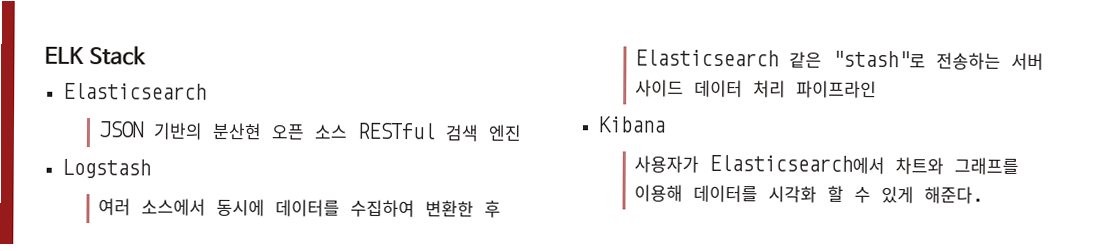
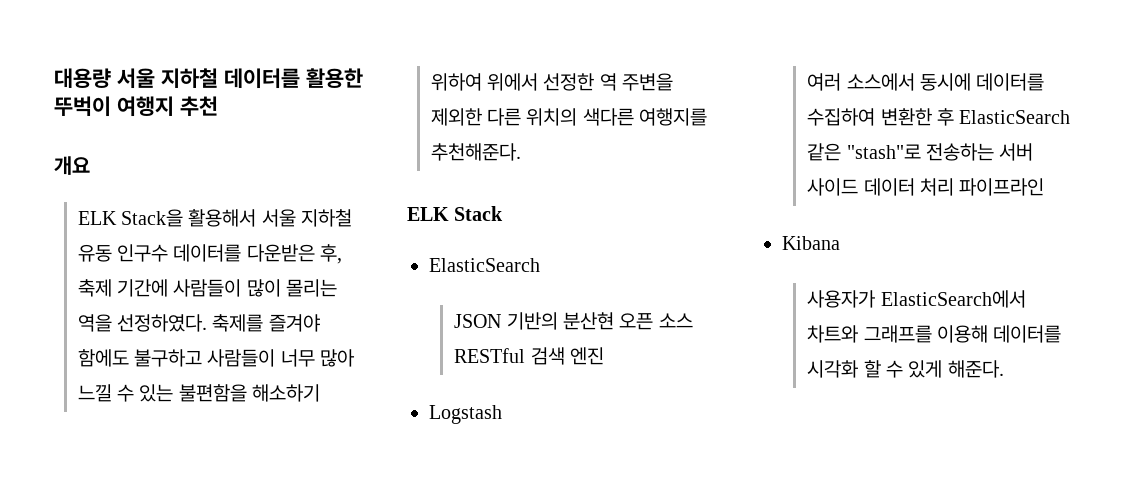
+ 대용량 서울 지하철 데이터를 활용한 뚜벅이 여행지 추천
+ 개요
+ ELK Stack을 활용해서 서울 지하철 유동 인구수 데이터를 다운받은 후, 축제 기간에 사람들이 많이 몰리는 역을 선정하였다. 축제를 즐겨야 함에도 불구하고 사람들이 너무 많아 느낄 수 있는 불편함을 해소하기 위하여 위에서 선정한 역 주변을 제외한 다른 위치의 색다른 여행지를 추천해준다.
  ELK Stack
- Elasticsearch
+ ElasticSearch
- 여러 소스에서 동시에 데이터를 수집하여 변환한 후 Elasticsearch 같은 "stash"로 전송하는 서버 사이드 데이터 처리 파이프라인
+ 여러 소스에서 동시에 데이터를 수집하여 변환한 후 ElasticSearch 같은 "stash"로 전송하는 서버 사이드 데이터 처리 파이프라인
- 사용자가 Elasticsearch에서 차트와 그래프를 이용해 데이터를 시각화 할 수 있게 해준다.
+ 사용자가 ElasticSearch에서 차트와 그래프를 이용해 데이터를 시각화 할 수 있게 해준다.

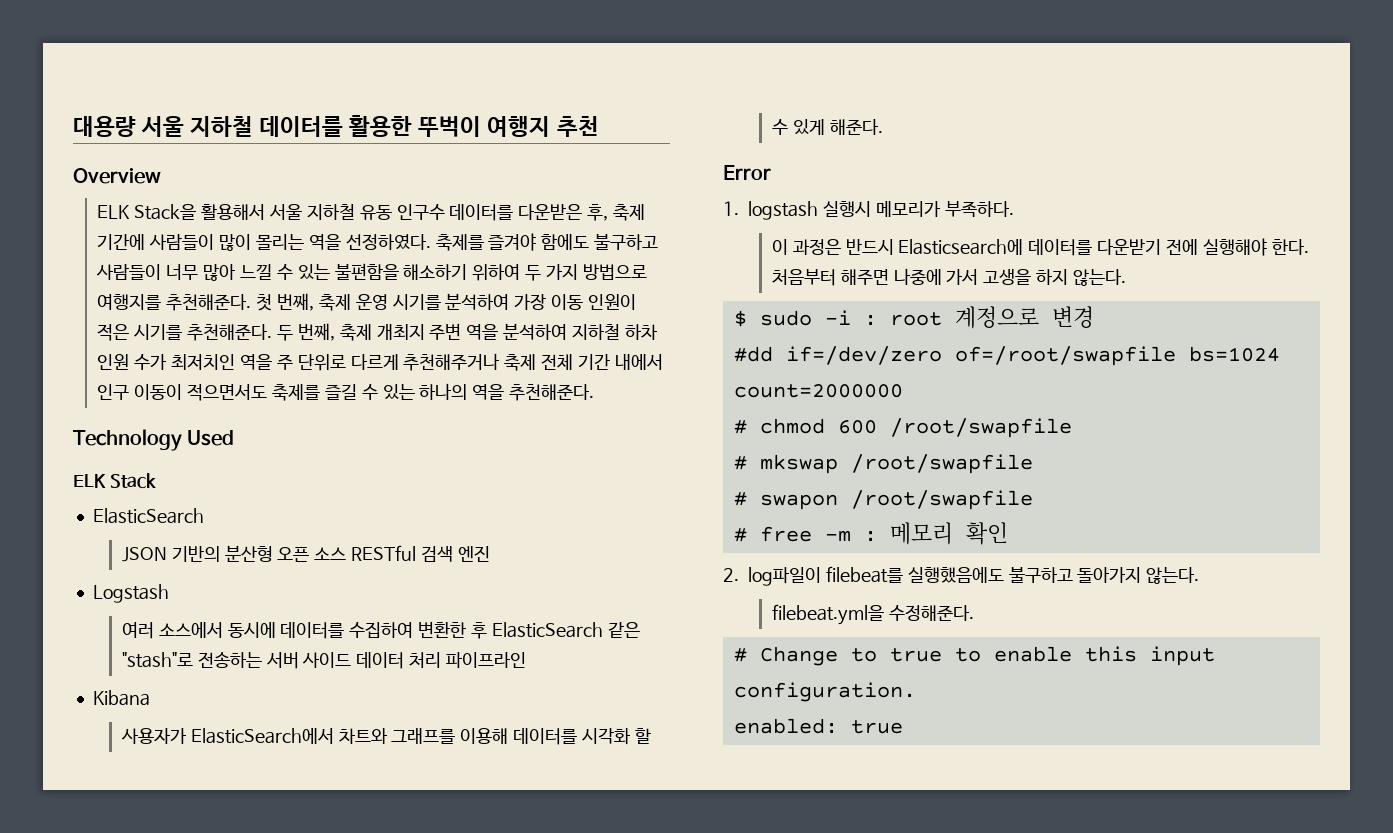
- 개요
+ Overview
- 축제를 즐겨야 함에도 불구하고 사람들이 너무 많아 느낄 수 있는 불편함을 해소하기 위하여 위에서 선정한 역 주변을 제외한 다른 위치의 색다른 여행지를 추천해준다.
+ 축제를 즐겨야 함에도 불구하고 사람들이 너무 많아 느낄 수 있는 불편함을 해소하기 위하여 두 가지 방법으로 여행지를 추천해준다. 첫 번째, 축제 운영 시기를 분석하여 가장 이동 인원이 적은 시기를 추천해준다. 두 번째, 축제 개최지 주변 역을 분석하여 지하철 하차 인원 수가 최저치인 역을 주 단위로 다르게 추천해주거나 축제 전체 기간 내에서 인구 이동이 적으면서도 축제를 즐길 수 있는 하나의 역을 추천해준다.
+ Technology Used
- JSON 기반의 분산현 오픈 소스 RESTful 검색 엔진
+ JSON 기반의 분산형 오픈 소스 RESTful 검색 엔진
+ Error
+ 1. logstash 실행시 메모리가 부족하다.
+ 이 과정은 반드시 Elasticsearch에 데이터를 다운받기 전에 실행해야 한다. 처음부터 해주면 나중에 가서 고생을 하지 않는다.
+ $ sudo -i : root 계정으로 변경
+ #dd if=/dev/zero of=/root/swapfile bs=1024 count=2000000
+ # chmod 600 /root/swapfile
+ # mkswap /root/swapfile
+ # swapon /root/swapfile
+ # free -m : 메모리 확인
+ 2. log파일이 filebeat를 실행했음에도 불구하고 돌아가지 않는다.
+ filebeat.yml을 수정해준다.
+ # Change to true to enable this input configuration.
+ enabled: true

